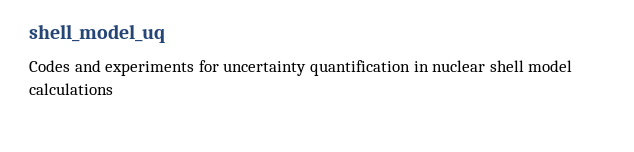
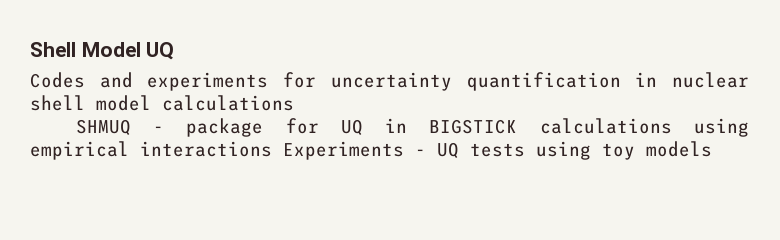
- shell_model_uq
+ Shell Model UQ
+ SHMUQ - package for UQ in BIGSTICK calculations using empirical interactions Experiments - UQ tests using toy models

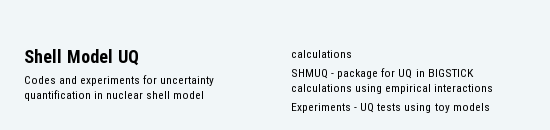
- SHMUQ - package for UQ in BIGSTICK calculations using empirical interactions Experiments - UQ tests using toy models
+ SHMUQ - package for UQ in BIGSTICK calculations using empirical interactions
+ Experiments - UQ tests using toy models

